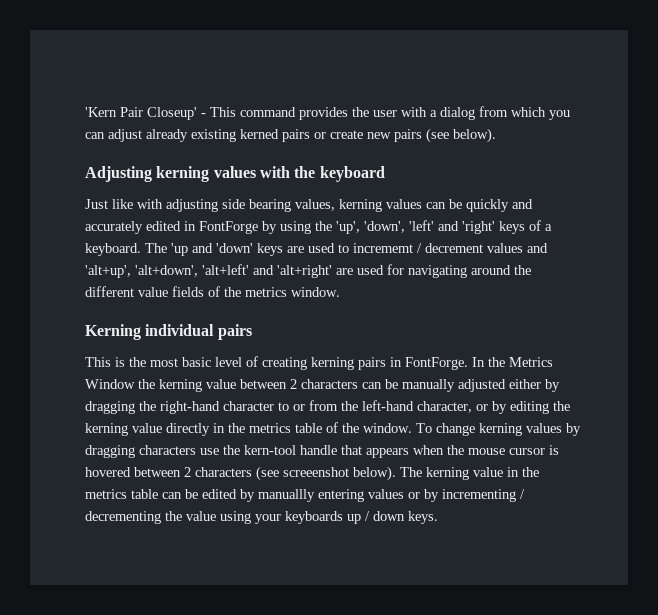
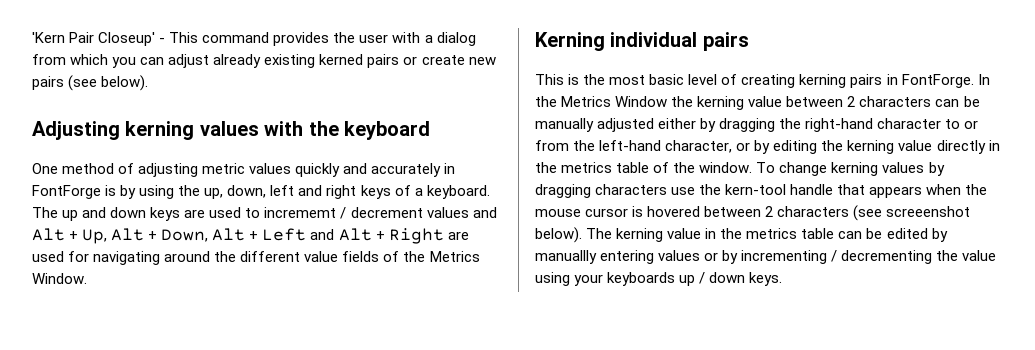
- Just like with adjusting side bearing values, kerning values can be quickly and accurately edited in FontForge by using the 'up', 'down', 'left' and 'right' keys of a keyboard.
+ One method of adjusting metric values quickly and accurately in FontForge is by using the up, down, left and right keys of a keyboard.
- The 'up and 'down' keys are used to incrememt / decrement values and 'alt+up', 'alt+down', 'alt+left' and 'alt+right' are used for navigating around the different value fields of the metrics window.
+ The up and down keys are used to incrememt / decrement values and Alt + Up, Alt + Down, Alt + Left and Alt + Right are used for navigating around the different value fields of the Metrics Window.

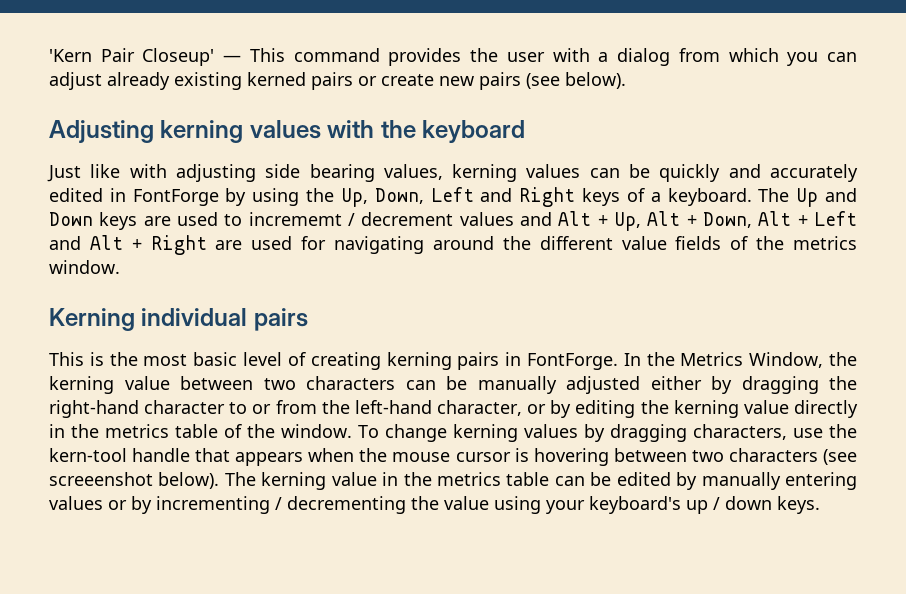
- 'Kern Pair Closeup' - This command provides the user with a dialog from which you can adjust already existing kerned pairs or create new pairs (see below).
+ 'Kern Pair Closeup' — This command provides the user with a dialog from which you can adjust already existing kerned pairs or create new pairs (see below).
- One method of adjusting metric values quickly and accurately in FontForge is by using the up, down, left and right keys of a keyboard.
+ Just like with adjusting side bearing values, kerning values can be quickly and accurately edited in FontForge by using the Up, Down, Left and Right keys of a keyboard.
- The up and down keys are used to incrememt / decrement values and Alt + Up, Alt + Down, Alt + Left and Alt + Right are used for navigating around the different value fields of the Metrics Window.
+ The Up and Down keys are used to incrememt / decrement values and Alt + Up, Alt + Down, Alt + Left and Alt + Right are used for navigating around the different value fields of the metrics window.
- In the Metrics Window the kerning value between 2 characters can be manually adjusted either by dragging the right-hand character to or from the left-hand character, or by editing the kerning value directly in the metrics table of the window.
+ In the Metrics Window, the kerning value between two characters can be manually adjusted either by dragging the right-hand character to or from the left-hand character, or by editing the kerning value directly in the metrics table of the window.
- To change kerning values by dragging characters use the kern-tool handle that appears when the mouse cursor is hovered between 2 characters (see screeenshot below).
+ To change kerning values by dragging characters, use the kern-tool handle that appears when the mouse cursor is hovering between two characters (see screeenshot below).
- The kerning value in the metrics table can be edited by manuallly entering values or by incrementing / decrementing the value using your keyboards up / down keys.
+ The kerning value in the metrics table can be edited by manually entering values or by incrementing / decrementing the value using your keyboard's up / down keys.

